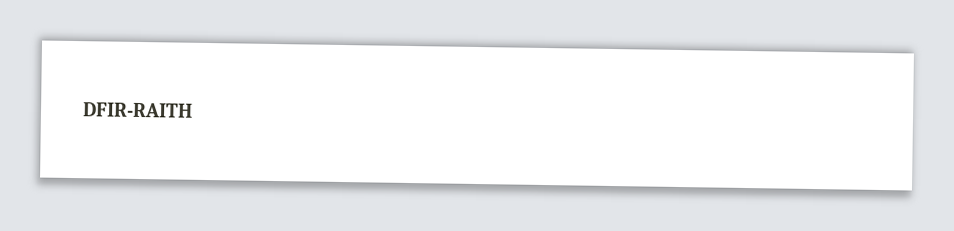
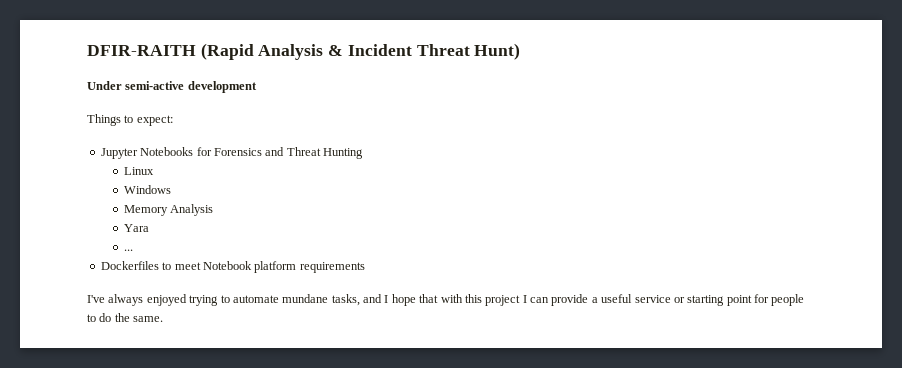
- DFIR-RAITH
+ DFIR-RAITH (Rapid Analysis & Incident Threat Hunt)
+ Under semi-active development
+ Things to expect:
+ Jupyter Notebooks for Forensics and Threat Hunting
+ Linux
+ Windows
+ Memory Analysis
+ Yara
+ ...
+ Dockerfiles to meet Notebook platform requirements
+ I've always enjoyed trying to automate mundane tasks, and I hope that with this project I can provide a useful service or starting point for people to do the same.

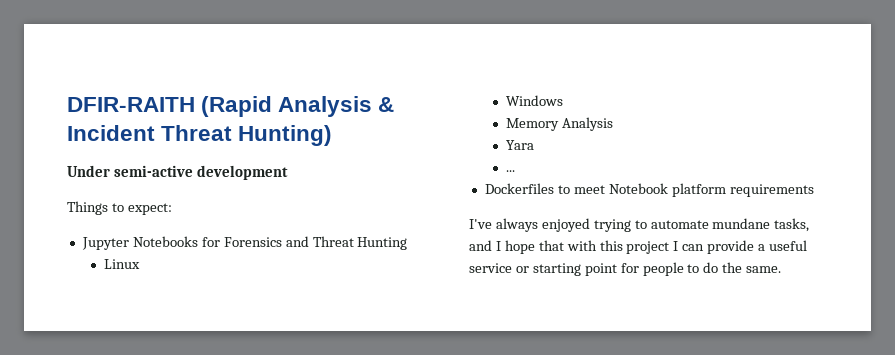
- DFIR-RAITH (Rapid Analysis & Incident Threat Hunt)
+ DFIR-RAITH (Rapid Analysis & Incident Threat Hunting)

